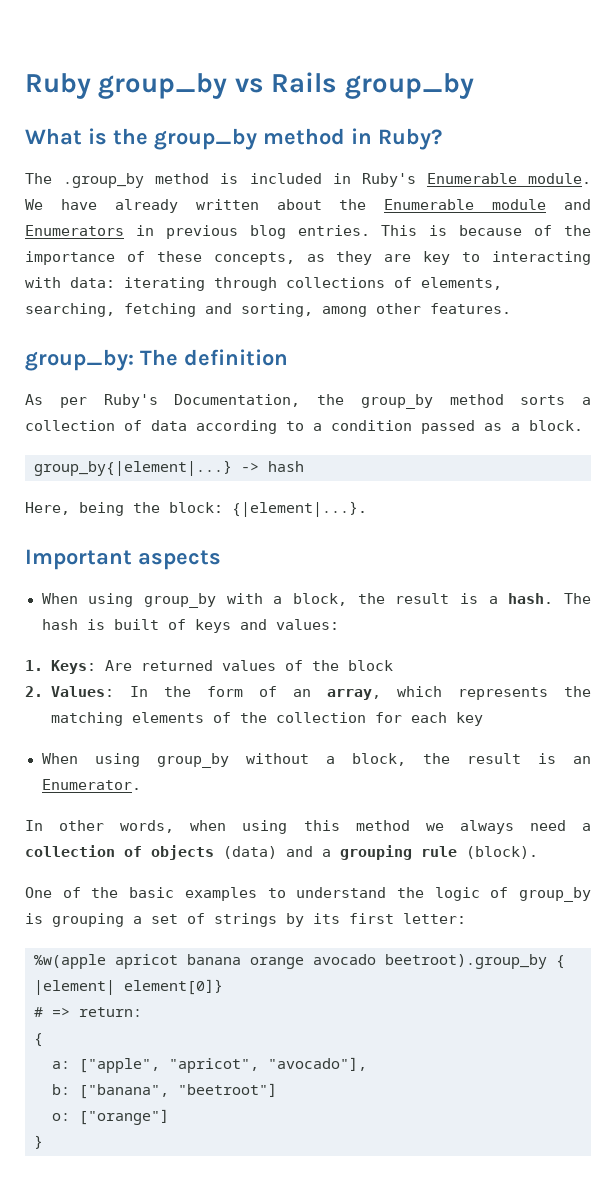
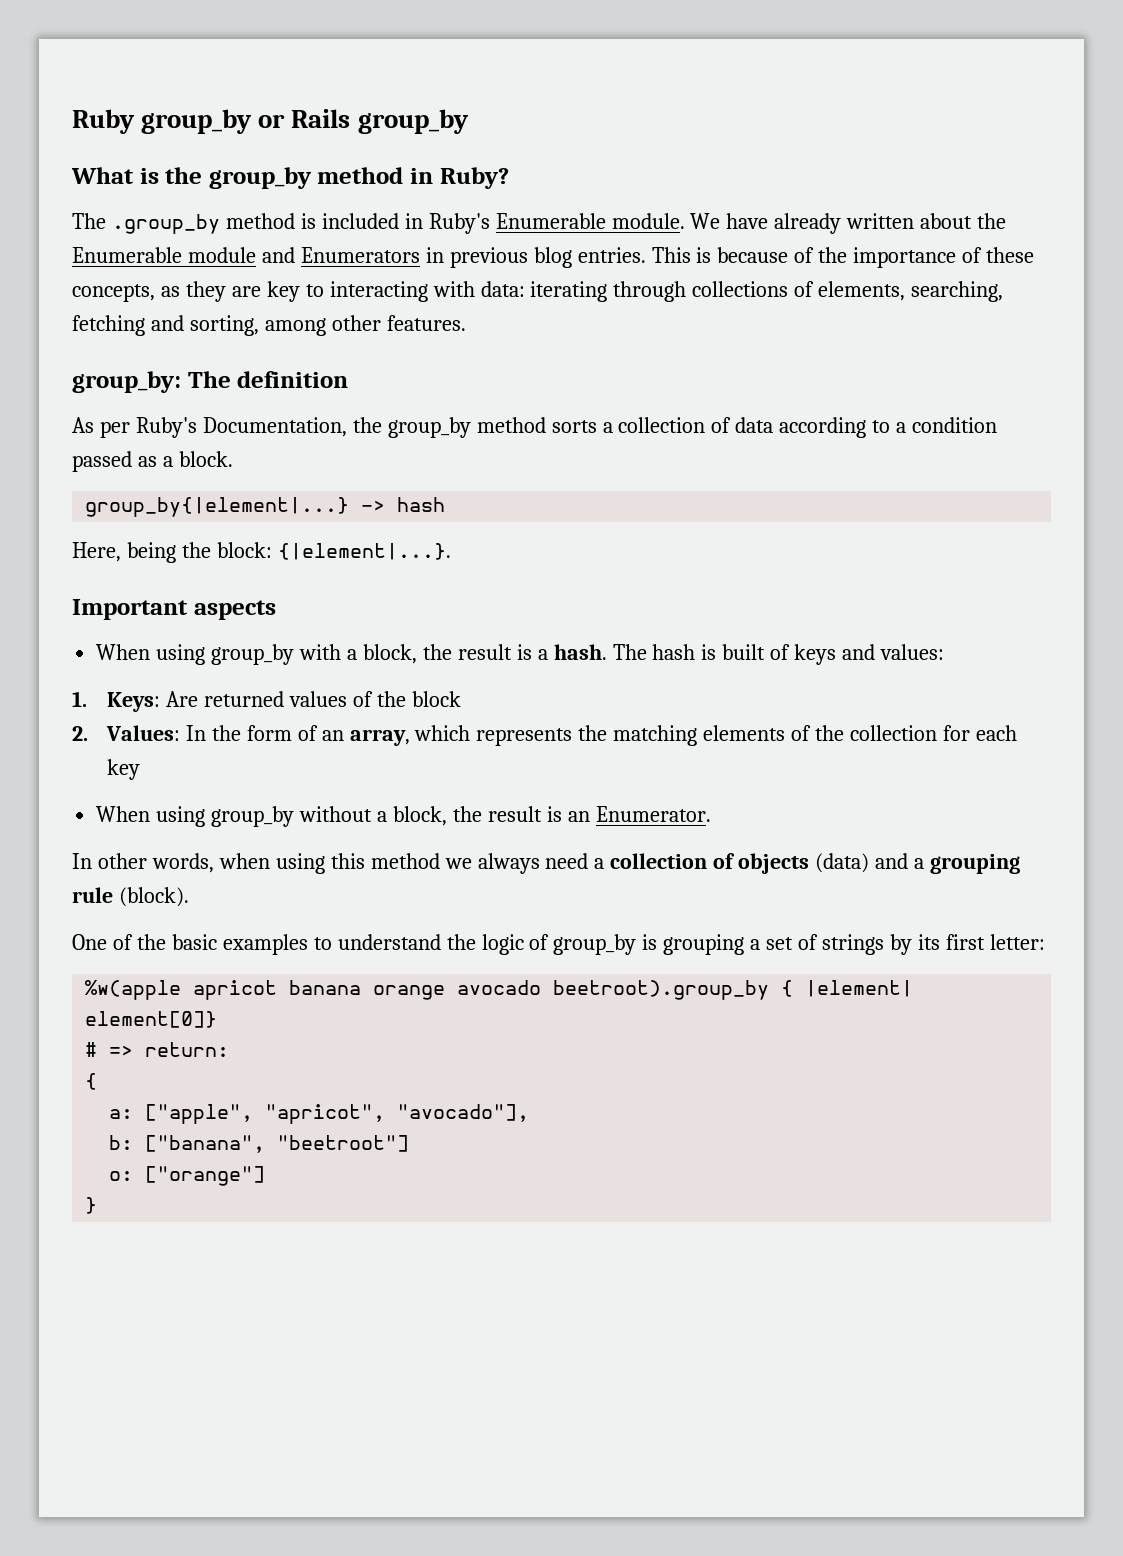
- Ruby group_by vs Rails group_by
+ Ruby group_by or Rails group_by

